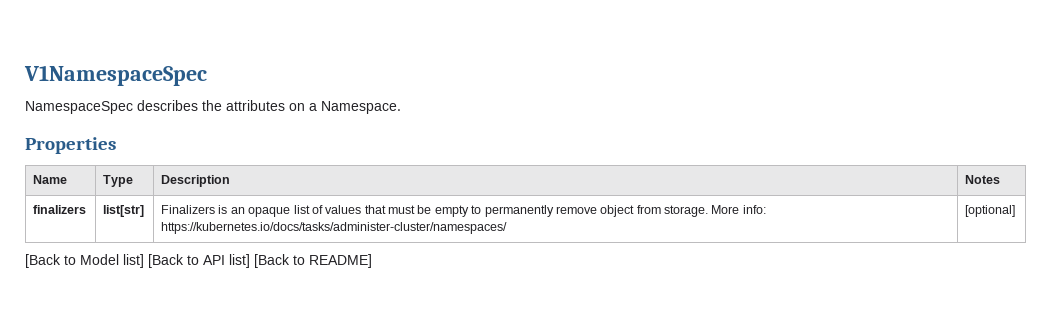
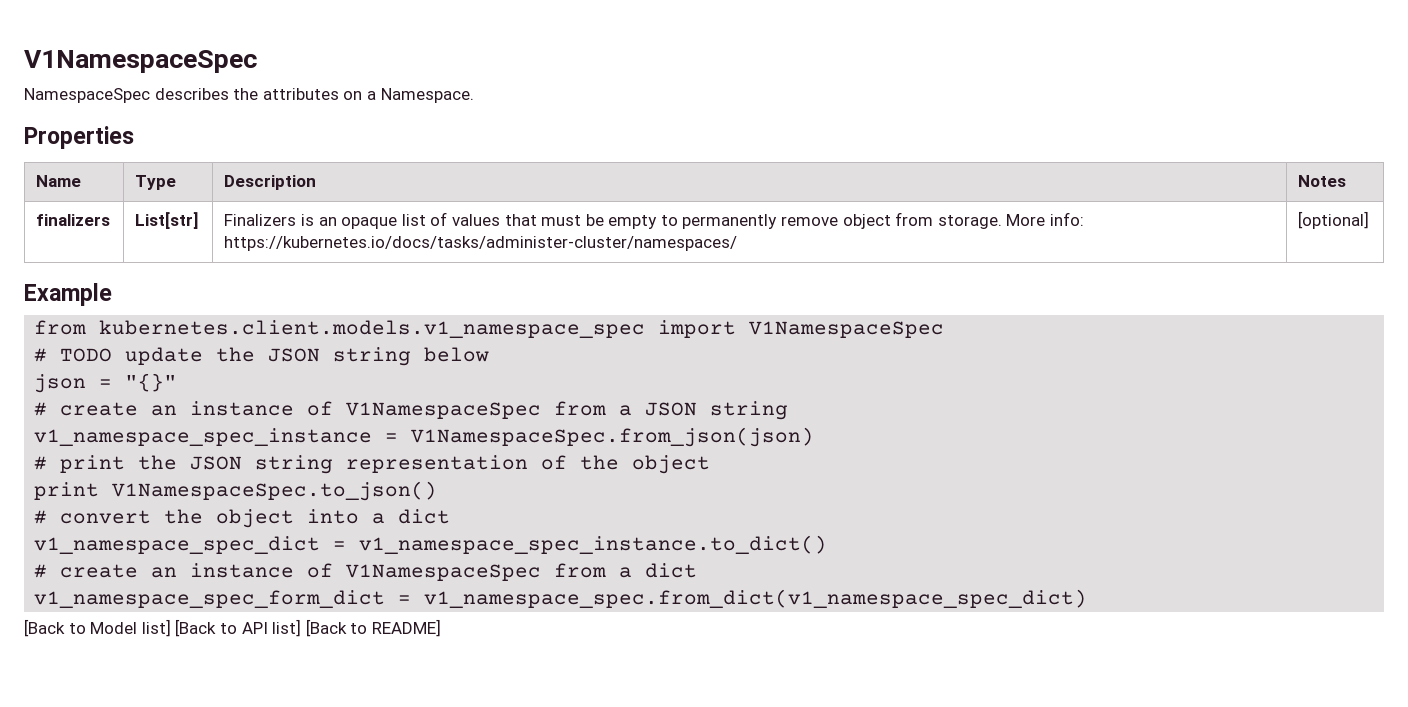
- finalizers | list[str] | Finalizers is an opaque list of values that must be empty to permanently remove object from storage. More info: https://kubernetes.io/docs/tasks/administer-cluster/namespaces/ | [optional]
+ finalizers | List[str] | Finalizers is an opaque list of values that must be empty to permanently remove object from storage. More info: https://kubernetes.io/docs/tasks/administer-cluster/namespaces/ | [optional]
+ Example
+ from kubernetes.client.models.v1_namespace_spec import V1NamespaceSpec
+ # TODO update the JSON string below
+ json = "{}"
+ # create an instance of V1NamespaceSpec from a JSON string
+ v1_namespace_spec_instance = V1NamespaceSpec.from_json(json)
+ # print the JSON string representation of the object
+ print V1NamespaceSpec.to_json()
+ # convert the object into a dict
+ v1_namespace_spec_dict = v1_namespace_spec_instance.to_dict()
+ # create an instance of V1NamespaceSpec from a dict
+ v1_namespace_spec_form_dict = v1_namespace_spec.from_dict(v1_namespace_spec_dict)

